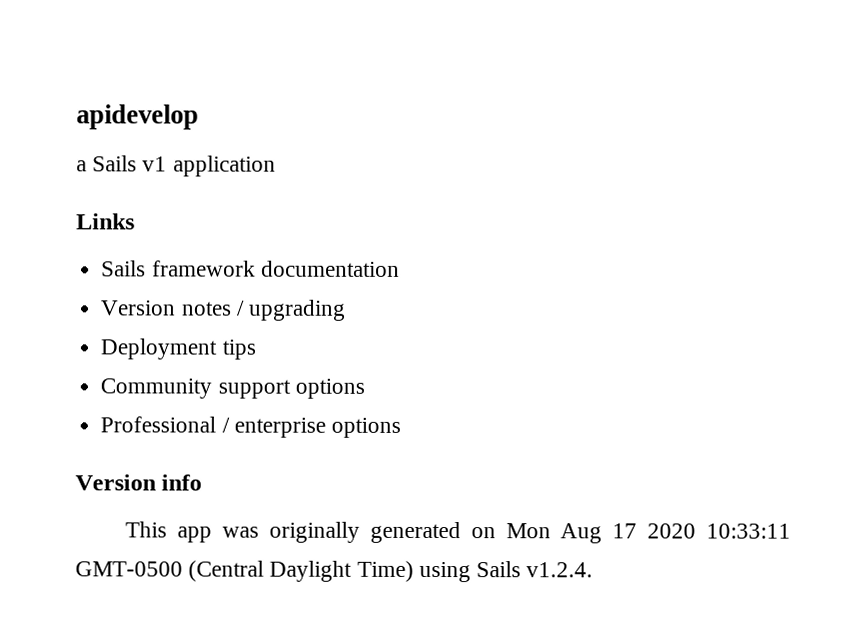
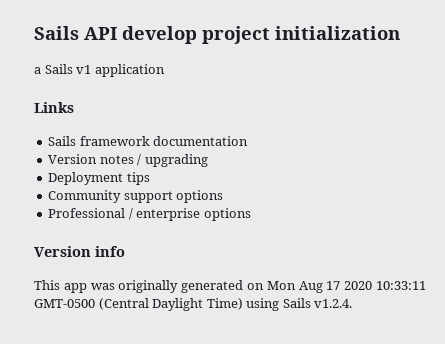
- apidevelop
+ Sails API develop project initialization

